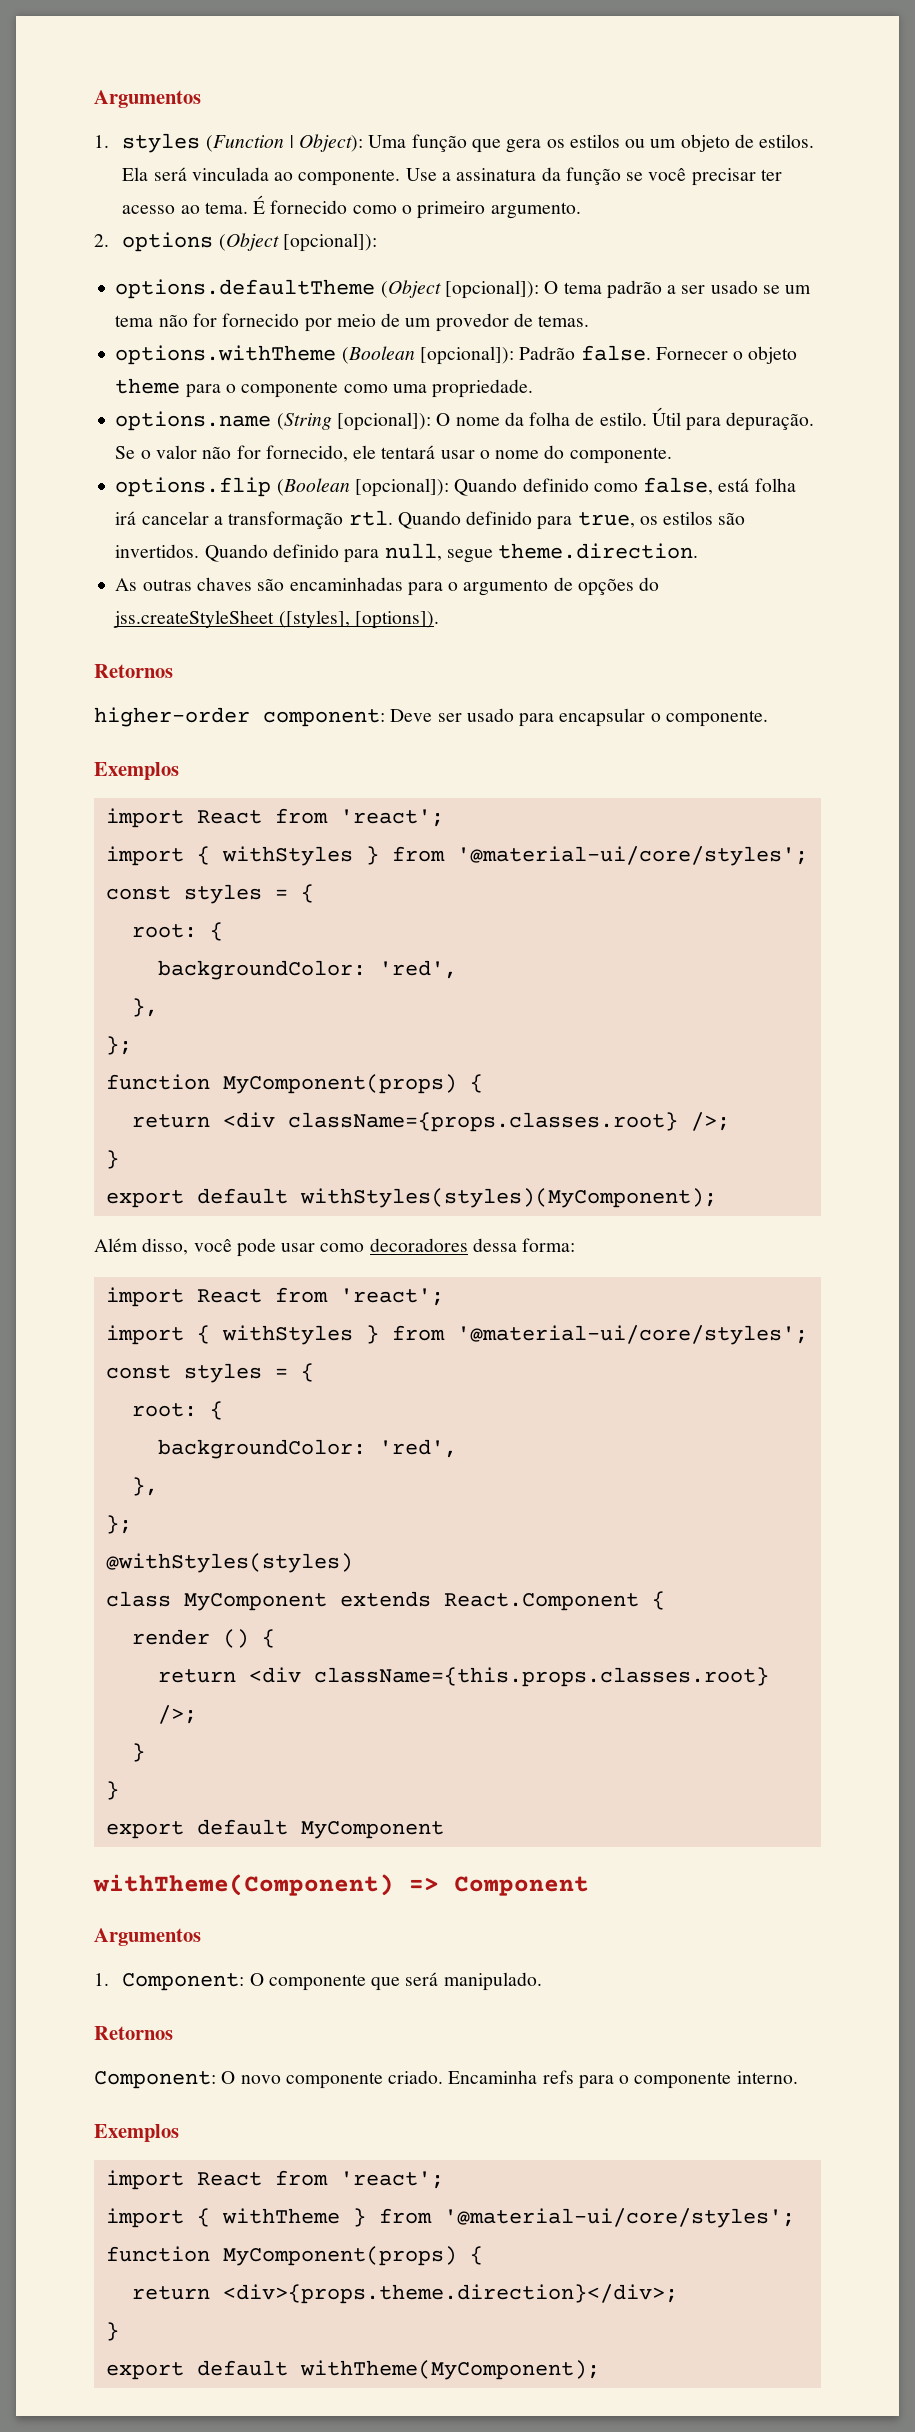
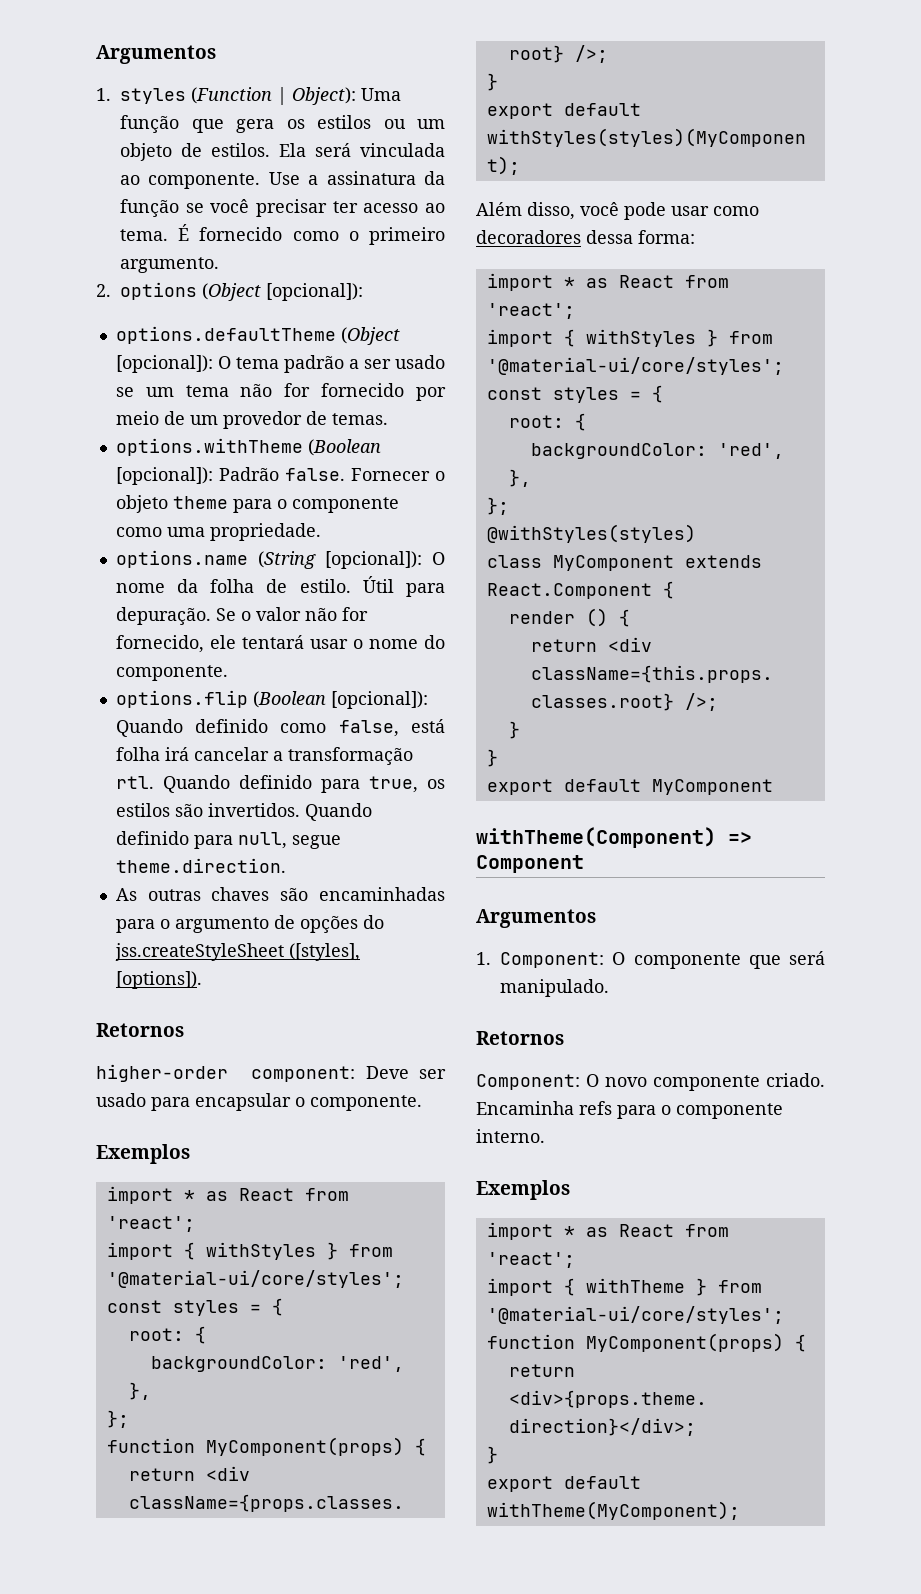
  higher-order component: Deve ser usado para encapsular o componente.
  Exemplos
- import React from 'react';
+ import * as React from 'react';
  Além disso, você pode usar como decoradores dessa forma:
- import React from 'react';
+ import * as React from 'react';
  Encaminha refs para o componente interno.
  Exemplos
- import React from 'react';
+ import * as React from 'react';

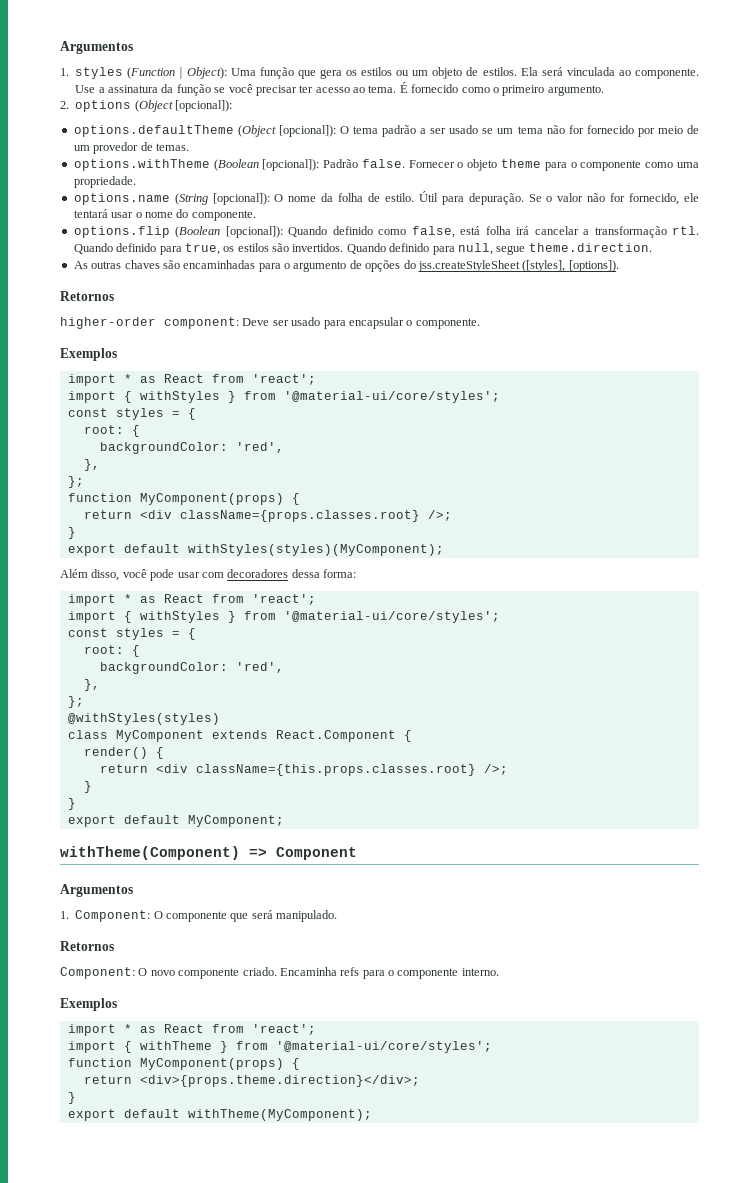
- Além disso, você pode usar como decoradores dessa forma:
+ Além disso, você pode usar com decoradores dessa forma:
- render () {
+ render() {
- export default MyComponent
+ export default MyComponent;

